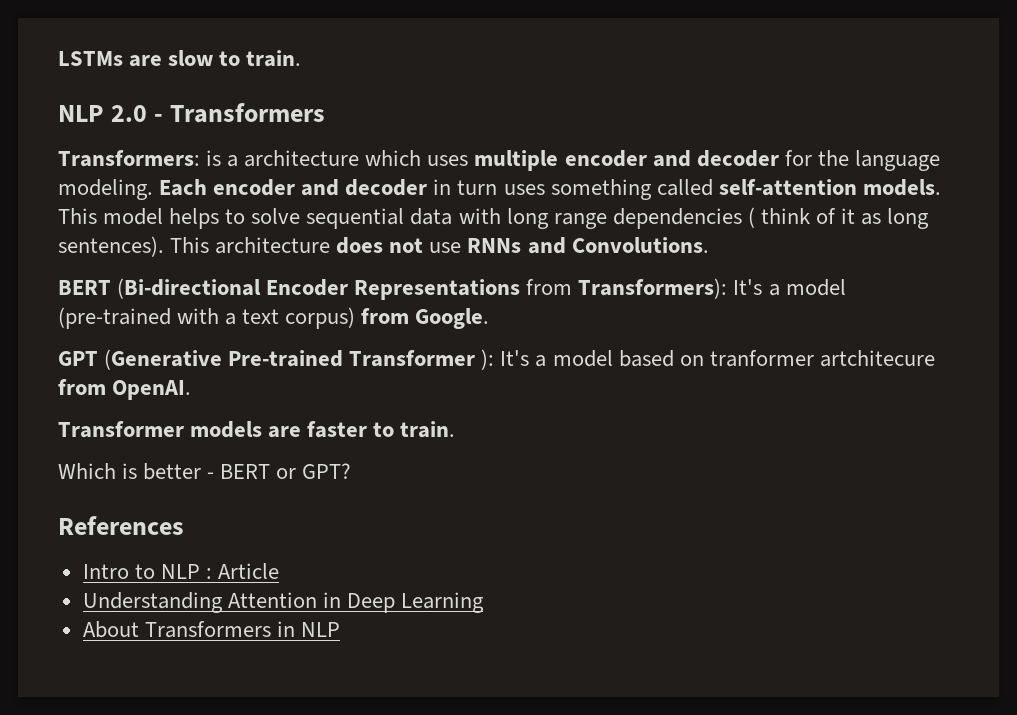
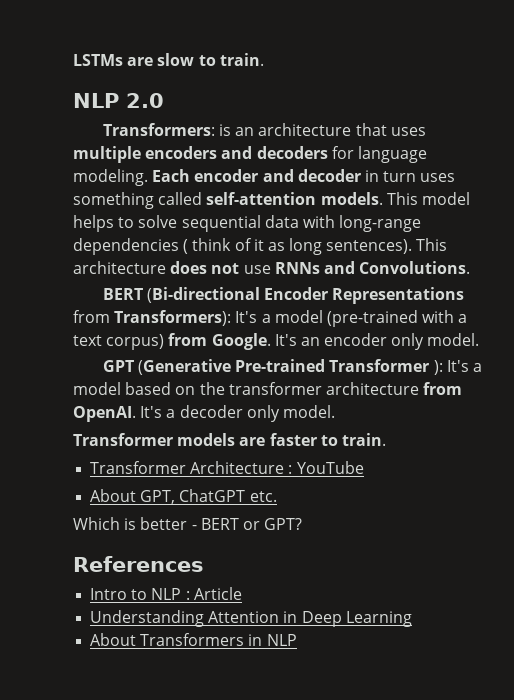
- NLP 2.0 - Transformers
+ NLP 2.0
- Transformers: is a architecture which uses multiple encoder and decoder for the language modeling.
+ Transformers: is an architecture that uses multiple encoders and decoders for language modeling.
- This model helps to solve sequential data with long range dependencies ( think of it as long sentences).
+ This model helps to solve sequential data with long-range dependencies ( think of it as long sentences).
+ It's an encoder only model.
- GPT (Generative Pre-trained Transformer ): It's a model based on tranformer artchitecure from OpenAI.
+ GPT (Generative Pre-trained Transformer ): It's a model based on the transformer architecture from OpenAI. It's a decoder only model.
+ Transformer Architecture : YouTube
+ About GPT, ChatGPT etc.

